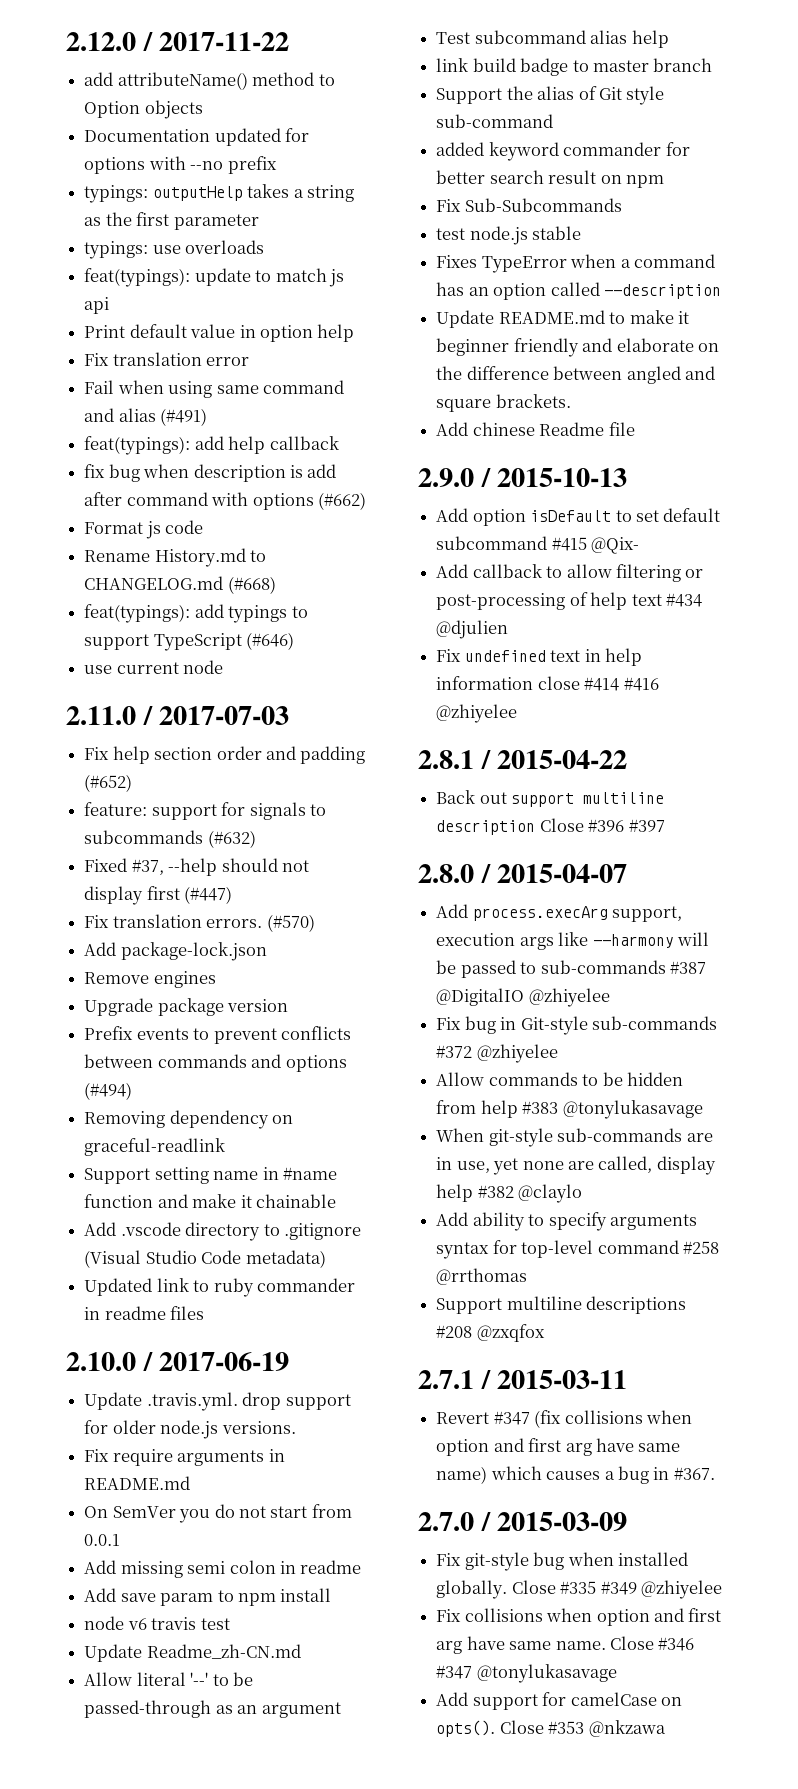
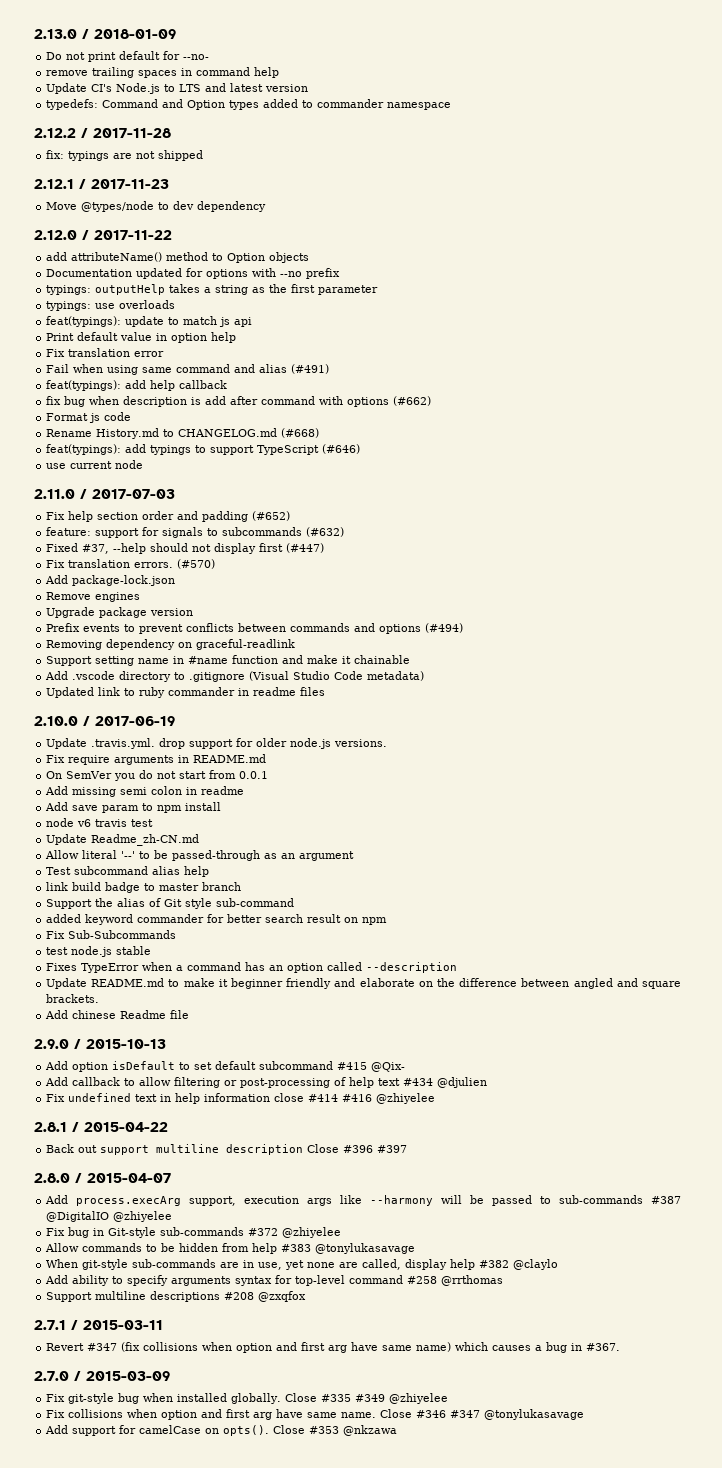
+ 2.13.0 / 2018-01-09
+ Do not print default for --no-
+ remove trailing spaces in command help
+ Update CI's Node.js to LTS and latest version
+ typedefs: Command and Option types added to commander namespace
+ 2.12.2 / 2017-11-28
+ fix: typings are not shipped
+ 2.12.1 / 2017-11-23
+ Move @types/node to dev dependency

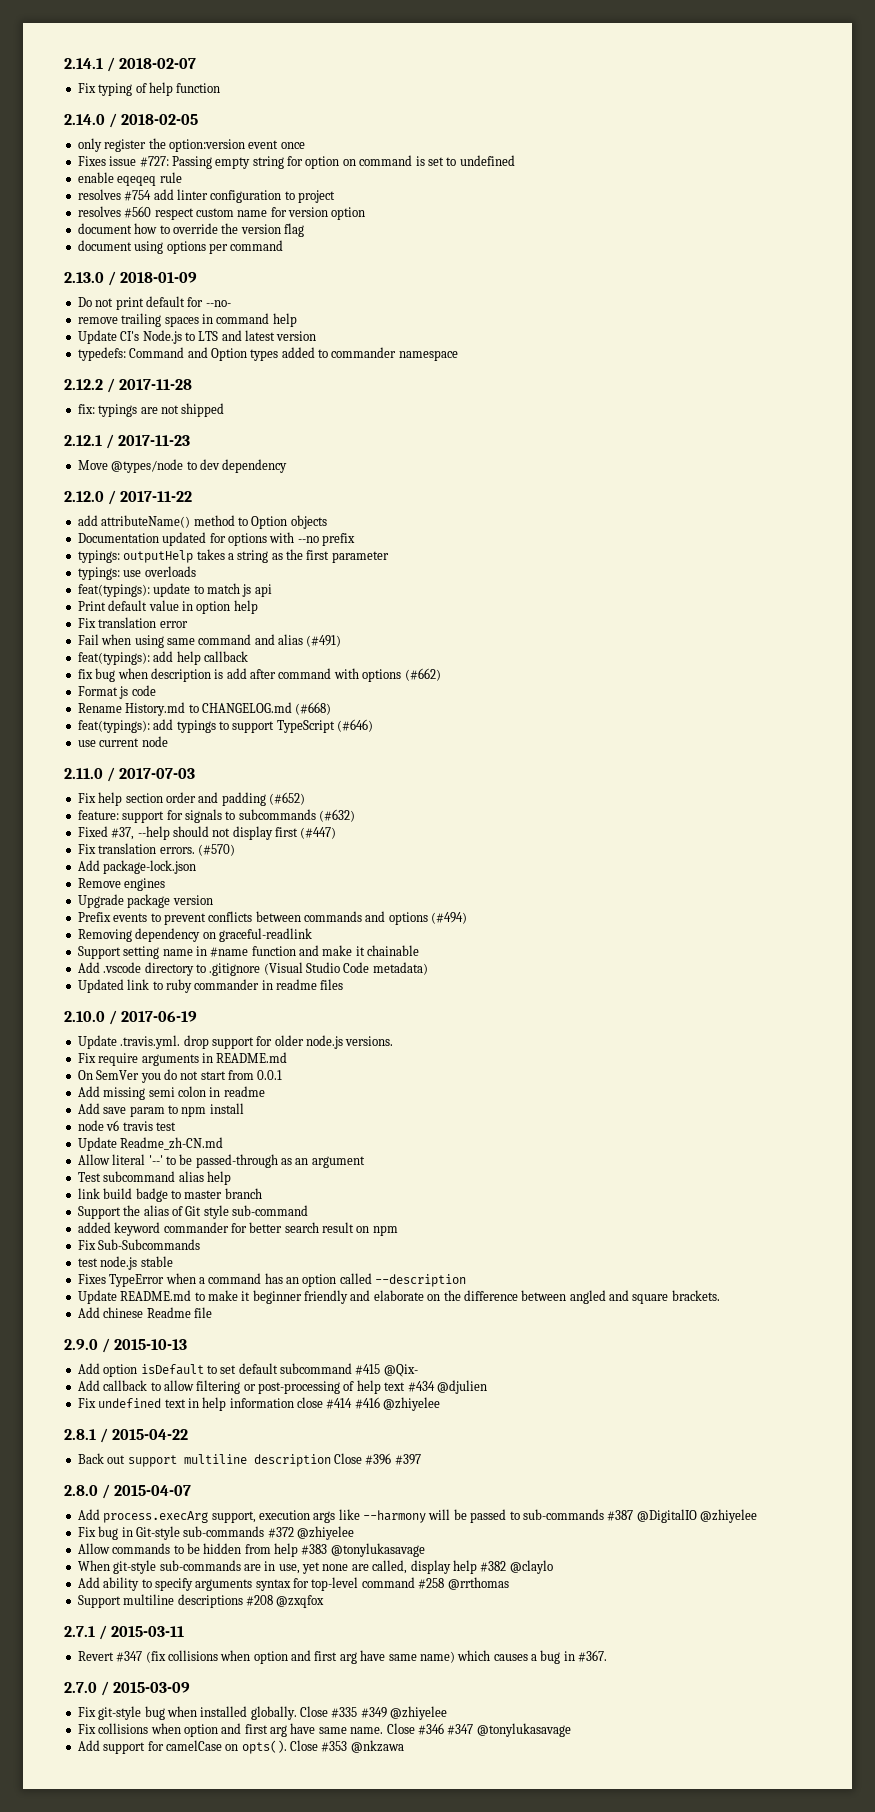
+ 2.14.1 / 2018-02-07
+ Fix typing of help function
+ 2.14.0 / 2018-02-05
+ only register the option:version event once
+ Fixes issue #727: Passing empty string for option on command is set to undefined
+ enable eqeqeq rule
+ resolves #754 add linter configuration to project
+ resolves #560 respect custom name for version option
+ document how to override the version flag
+ document using options per command

